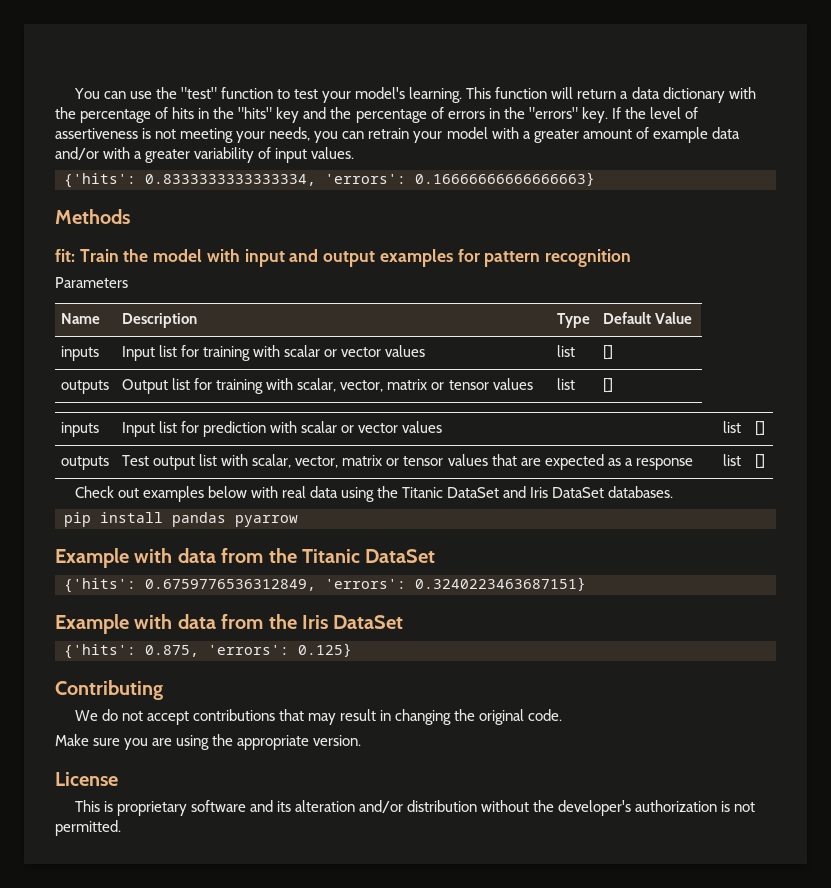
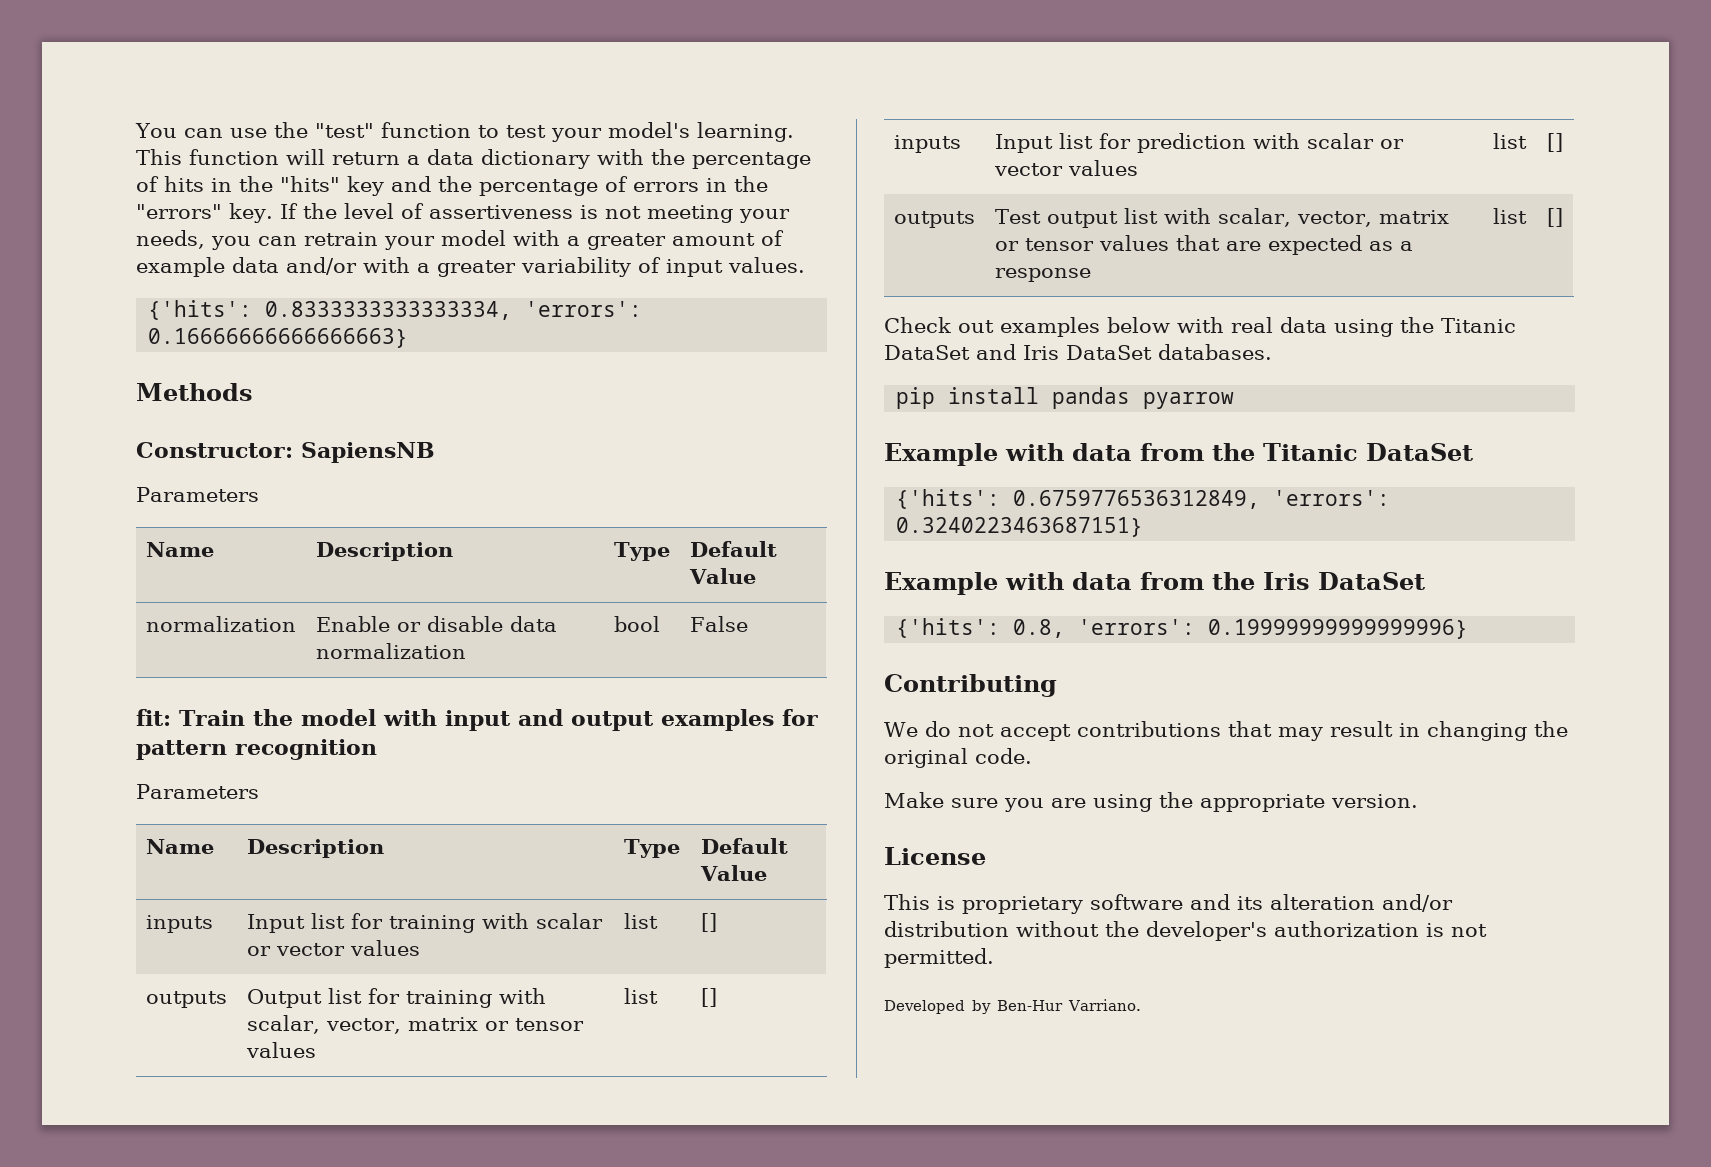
+ Constructor: SapiensNB
+ Parameters
+ Name | Description | Type | Default Value
+ normalization | Enable or disable data normalization | bool | False
- {'hits': 0.875, 'errors': 0.125}
+ {'hits': 0.8, 'errors': 0.19999999999999996}
+ Developed by Ben-Hur Varriano.

